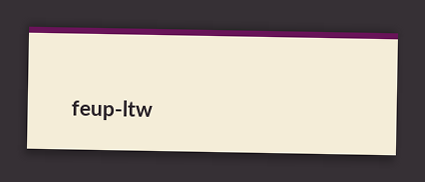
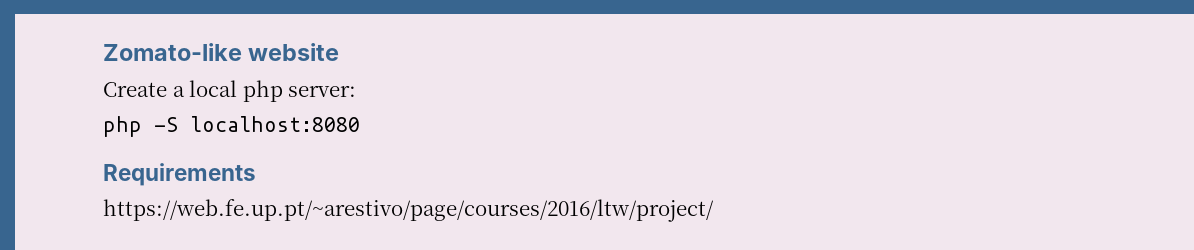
- feup-ltw
+ Zomato-like website
+ Create a local php server:
+ php -S localhost:8080
+ Requirements
+ https://web.fe.up.pt/~arestivo/page/courses/2016/ltw/project/

